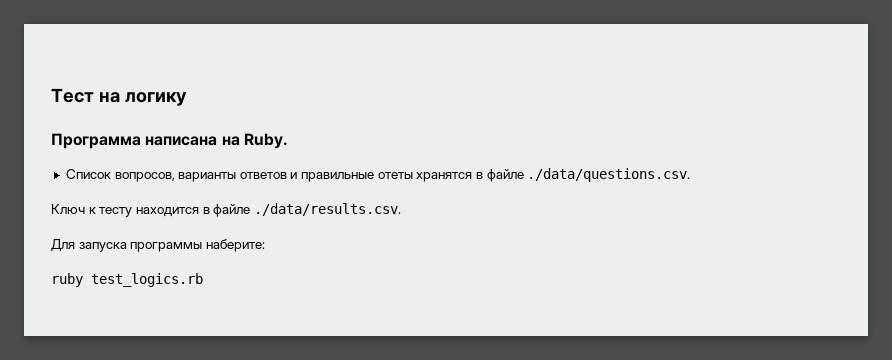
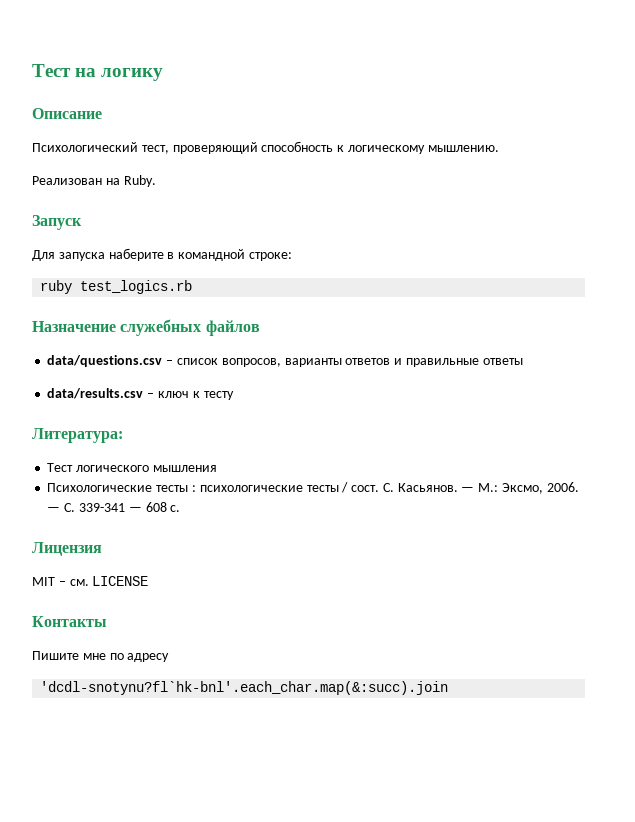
- Программа написана на Ruby.
- Список вопросов, варианты ответов и правильные отеты хранятся в файле ./data/questions.csv.
- Ключ к тесту находится в файле ./data/results.csv.
- Для запуска программы наберите:
+ Описание
+ Психологический тест, проверяющий способность к логическому мышлению.
+ Реализован на Ruby.
+ Запуск
+ Для запуска наберите в командной строке:
  ruby test_logics.rb
+ Назначение служебных файлов
+ data/questions.csv – список вопросов, варианты ответов и правильные ответы
+ data/results.csv – ключ к тесту
+ Литература:
+ Тест логического мышления
+ Психологические тесты : психологические тесты / сост. С. Касьянов. — М.: Эксмо, 2006. — С. 339-341 — 608 с.
+ Лицензия
+ MIT – см. LICENSE
+ Контакты
+ Пишите мне по адресу
+ 'dcdl-snotynu?fl`hk-bnl'.each_char.map(&:succ).join

